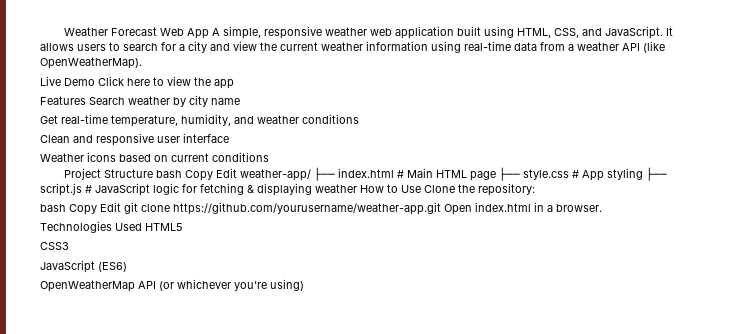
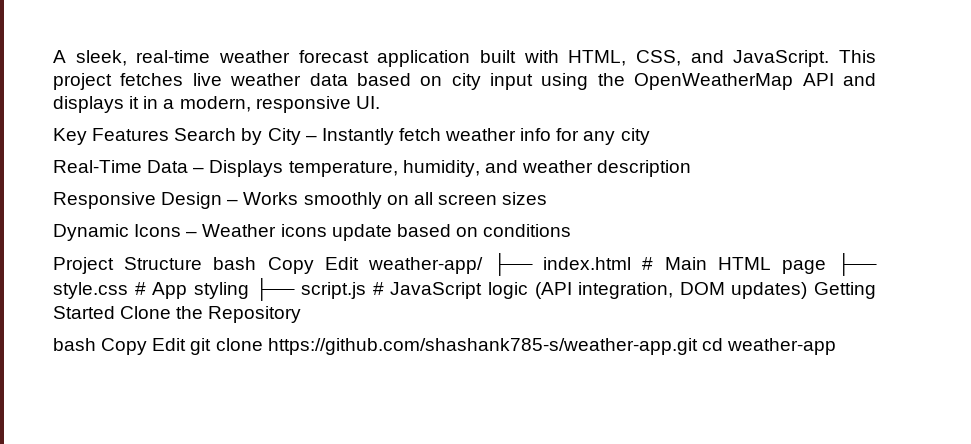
- Weather Forecast Web App A simple, responsive weather web application built using HTML, CSS, and JavaScript.
+ A sleek, real-time weather forecast application built with HTML, CSS, and JavaScript.
- It allows users to search for a city and view the current weather information using real-time data from a weather API (like OpenWeatherMap).
- Live Demo Click here to view the app
- Features Search weather by city name
- Get real-time temperature, humidity, and weather conditions
- Clean and responsive user interface
- Weather icons based on current conditions
+ This project fetches live weather data based on city input using the OpenWeatherMap API and displays it in a modern, responsive UI.
+ Key Features Search by City – Instantly fetch weather info for any city
+ Real-Time Data – Displays temperature, humidity, and weather description
+ Responsive Design – Works smoothly on all screen sizes
+ Dynamic Icons – Weather icons update based on conditions
- Project Structure bash Copy Edit weather-app/ ├── index.html # Main HTML page ├── style.css # App styling ├── script.js # JavaScript logic for fetching & displaying weather How to Use Clone the repository:
+ Project Structure bash Copy Edit weather-app/ ├── index.html # Main HTML page ├── style.css # App styling ├── script.js # JavaScript logic (API integration, DOM updates) Getting Started Clone the Repository
- bash Copy Edit git clone https://github.com/yourusername/weather-app.git Open index.html in a browser.
- Technologies Used HTML5
- CSS3
- JavaScript (ES6)
- OpenWeatherMap API (or whichever you're using)
+ bash Copy Edit git clone https://github.com/shashank785-s/weather-app.git cd weather-app

